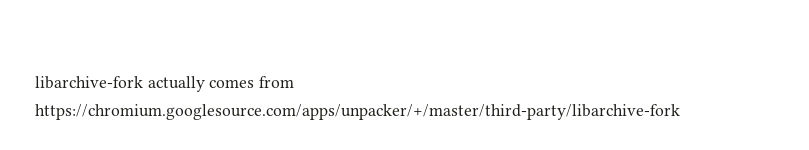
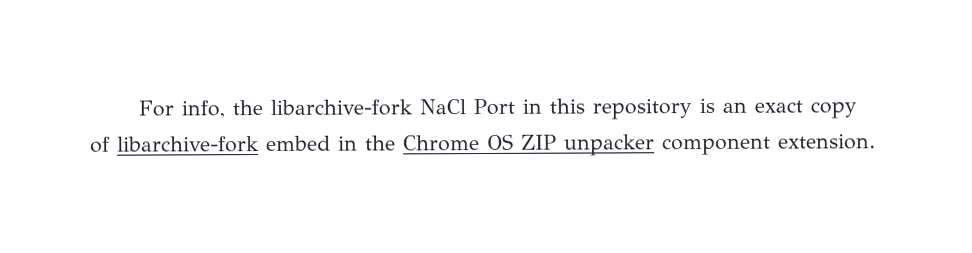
- libarchive-fork actually comes from https://chromium.googlesource.com/apps/unpacker/+/master/third-party/libarchive-fork
+ For info, the libarchive-fork NaCl Port in this repository is an exact copy of libarchive-fork embed in the Chrome OS ZIP unpacker component extension.

